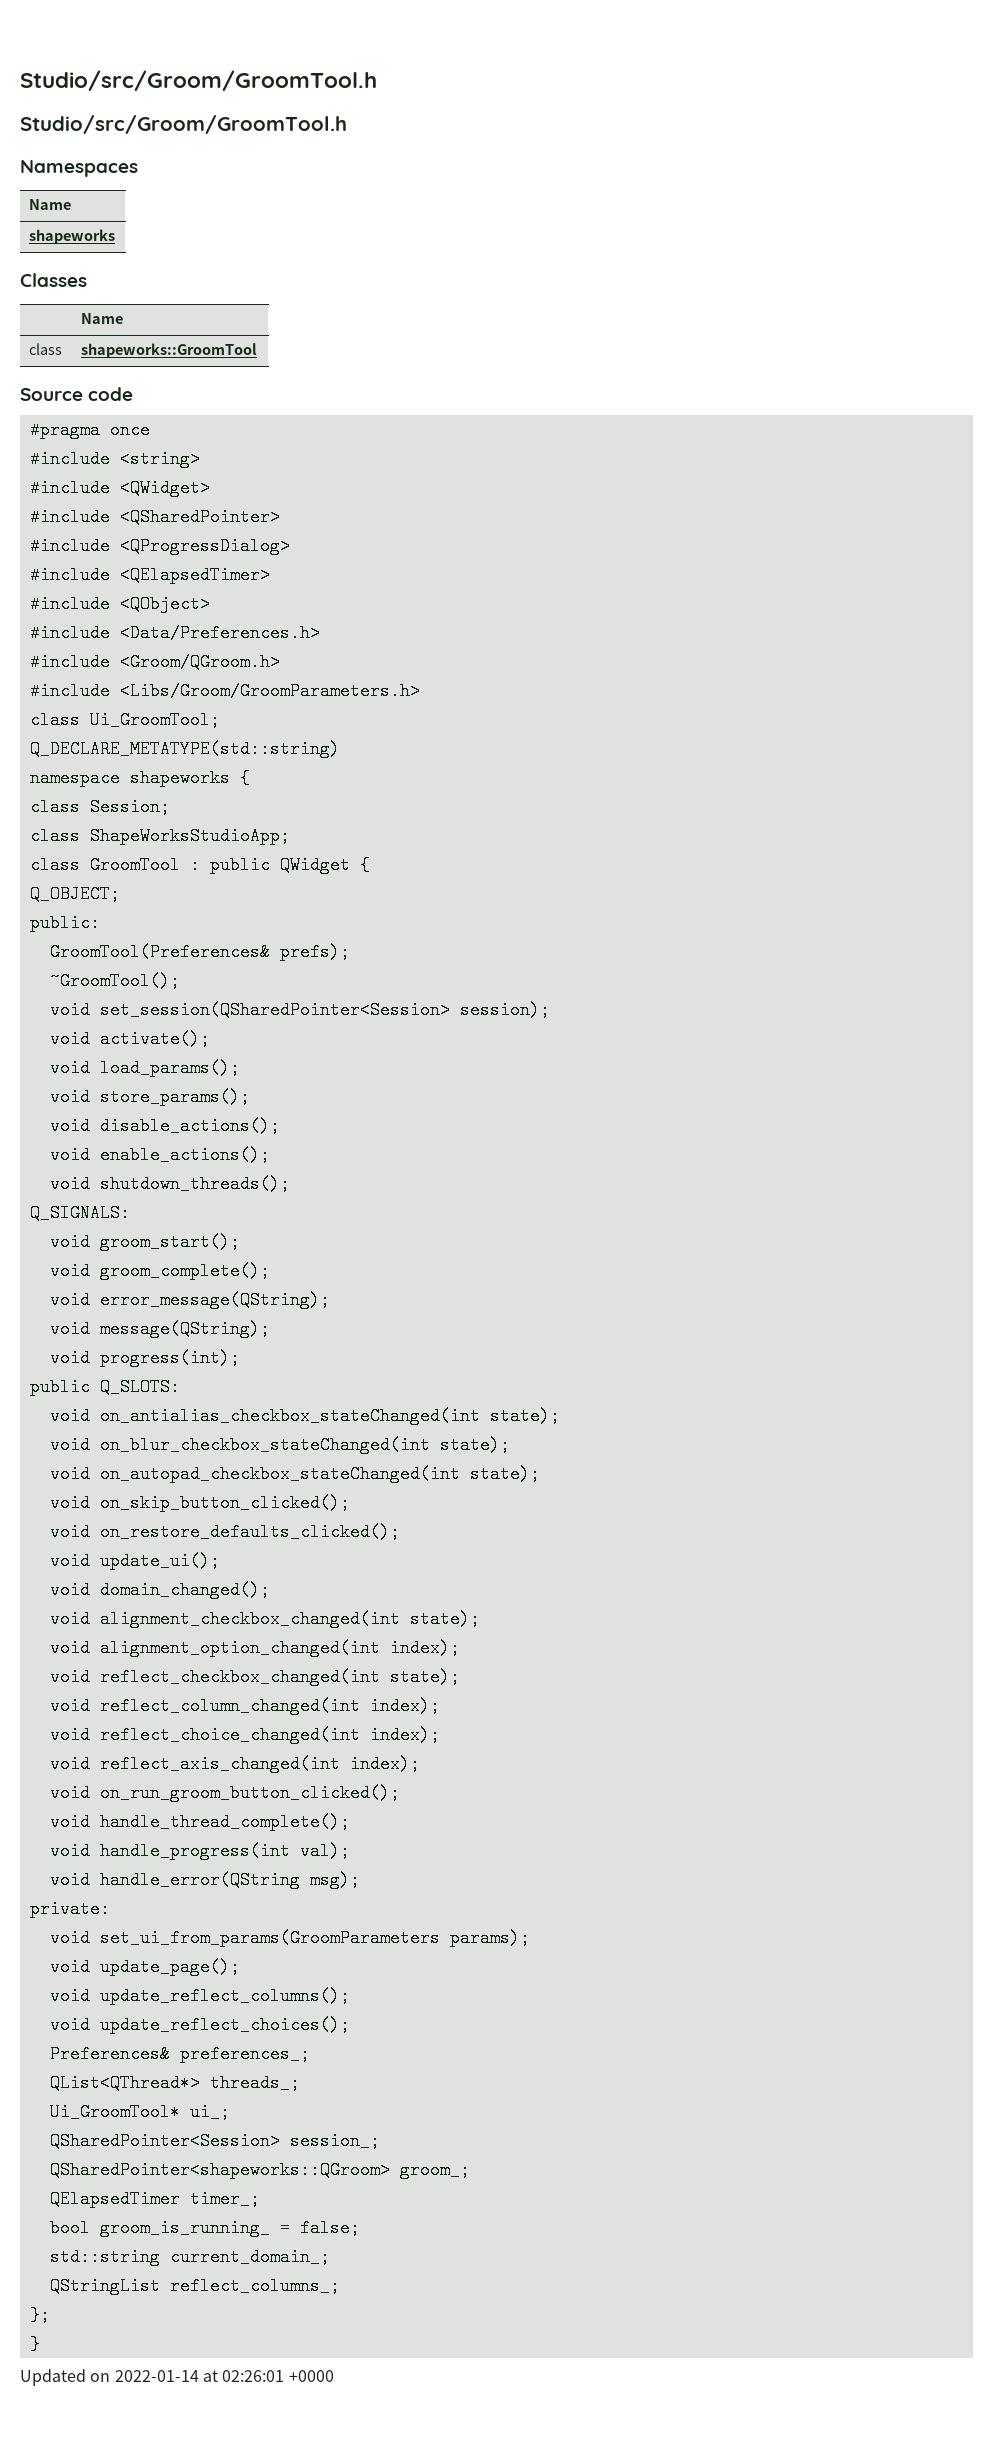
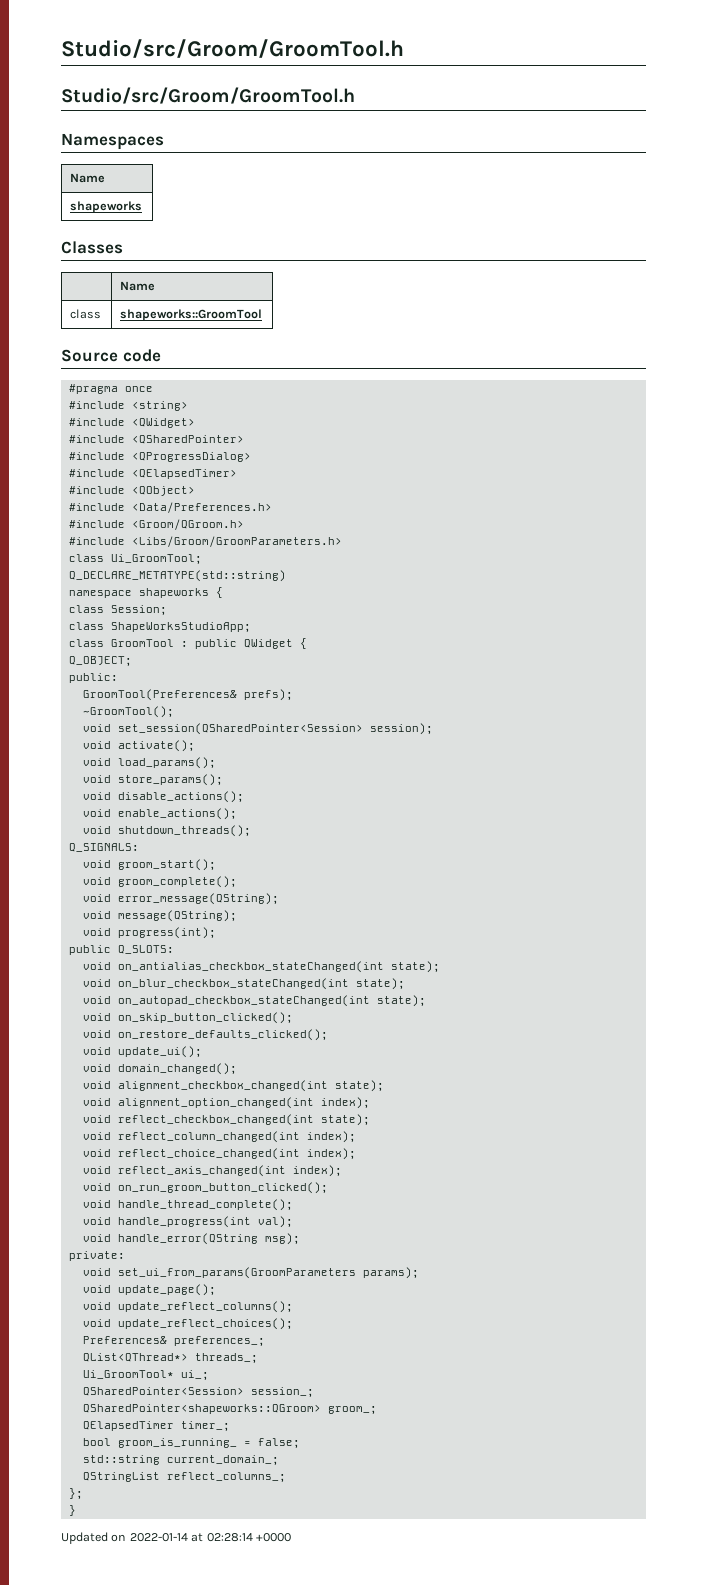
- Updated on 2022-01-14 at 02:26:01 +0000
+ Updated on 2022-01-14 at 02:28:14 +0000

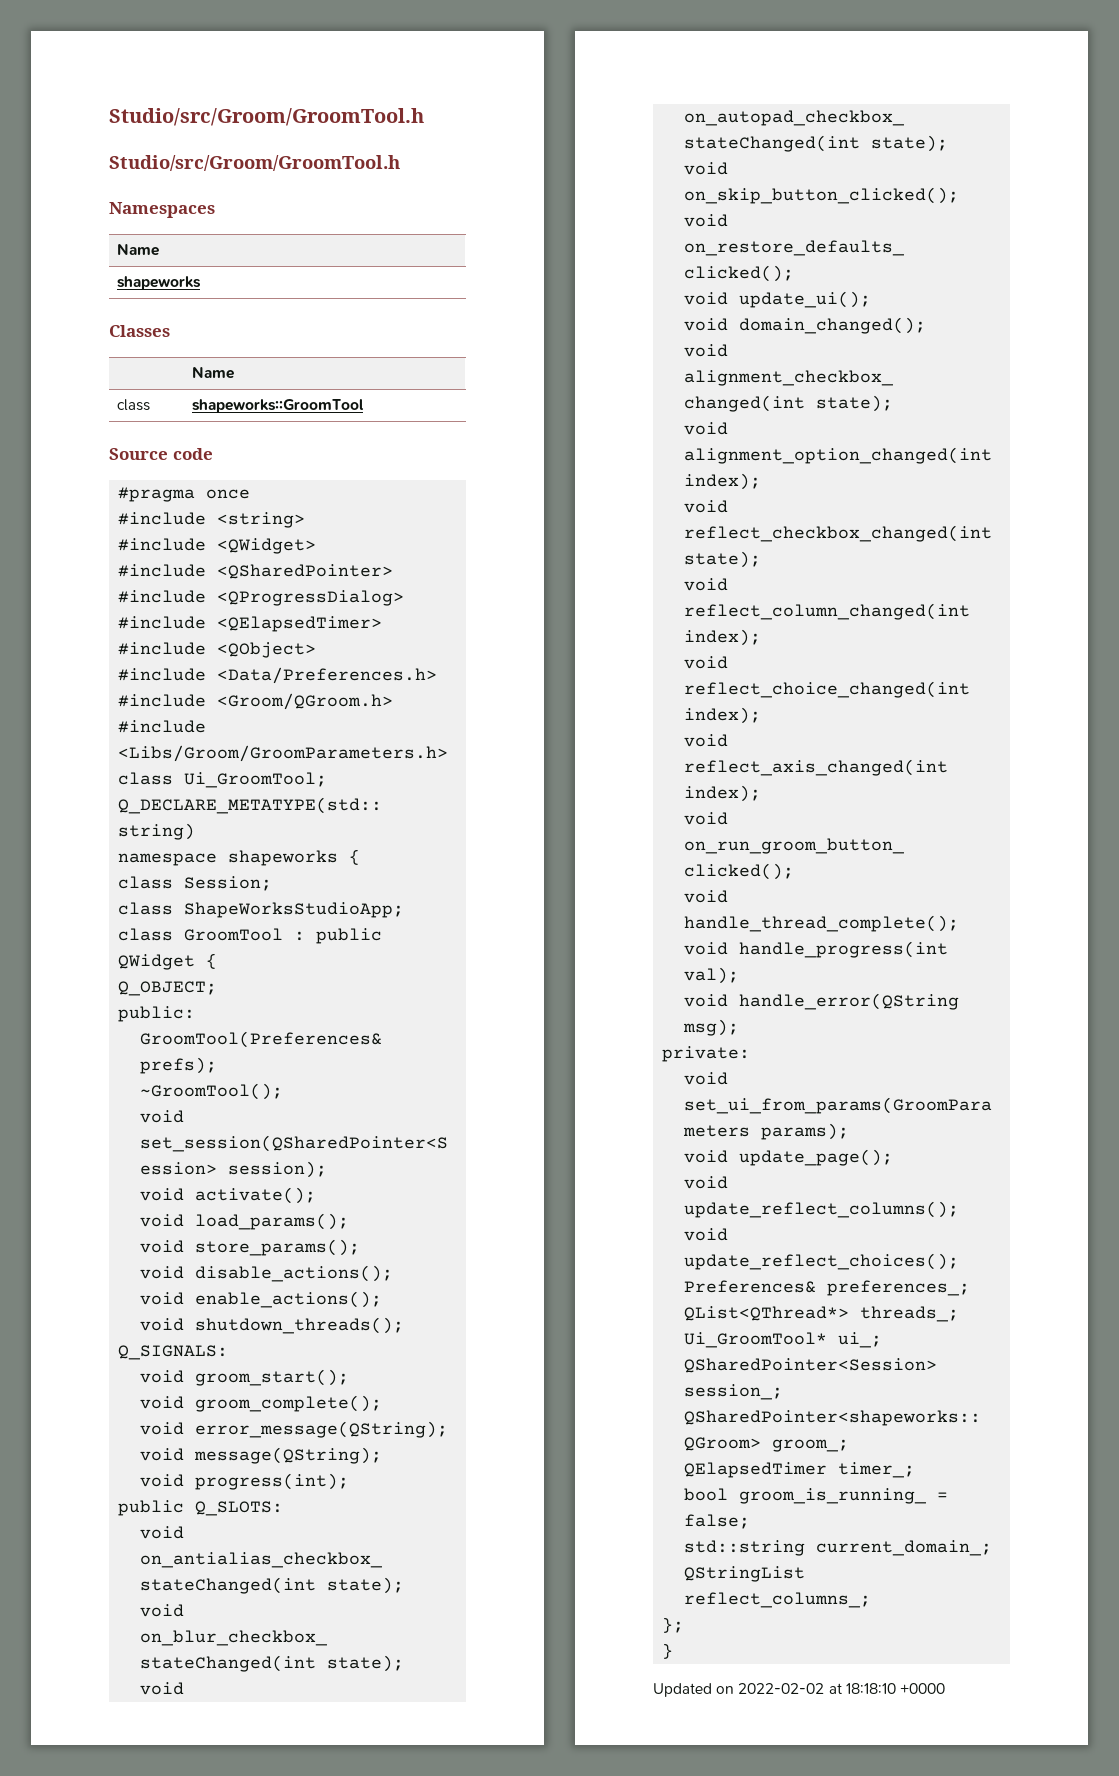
- Updated on 2022-01-14 at 02:28:14 +0000
+ Updated on 2022-02-02 at 18:18:10 +0000

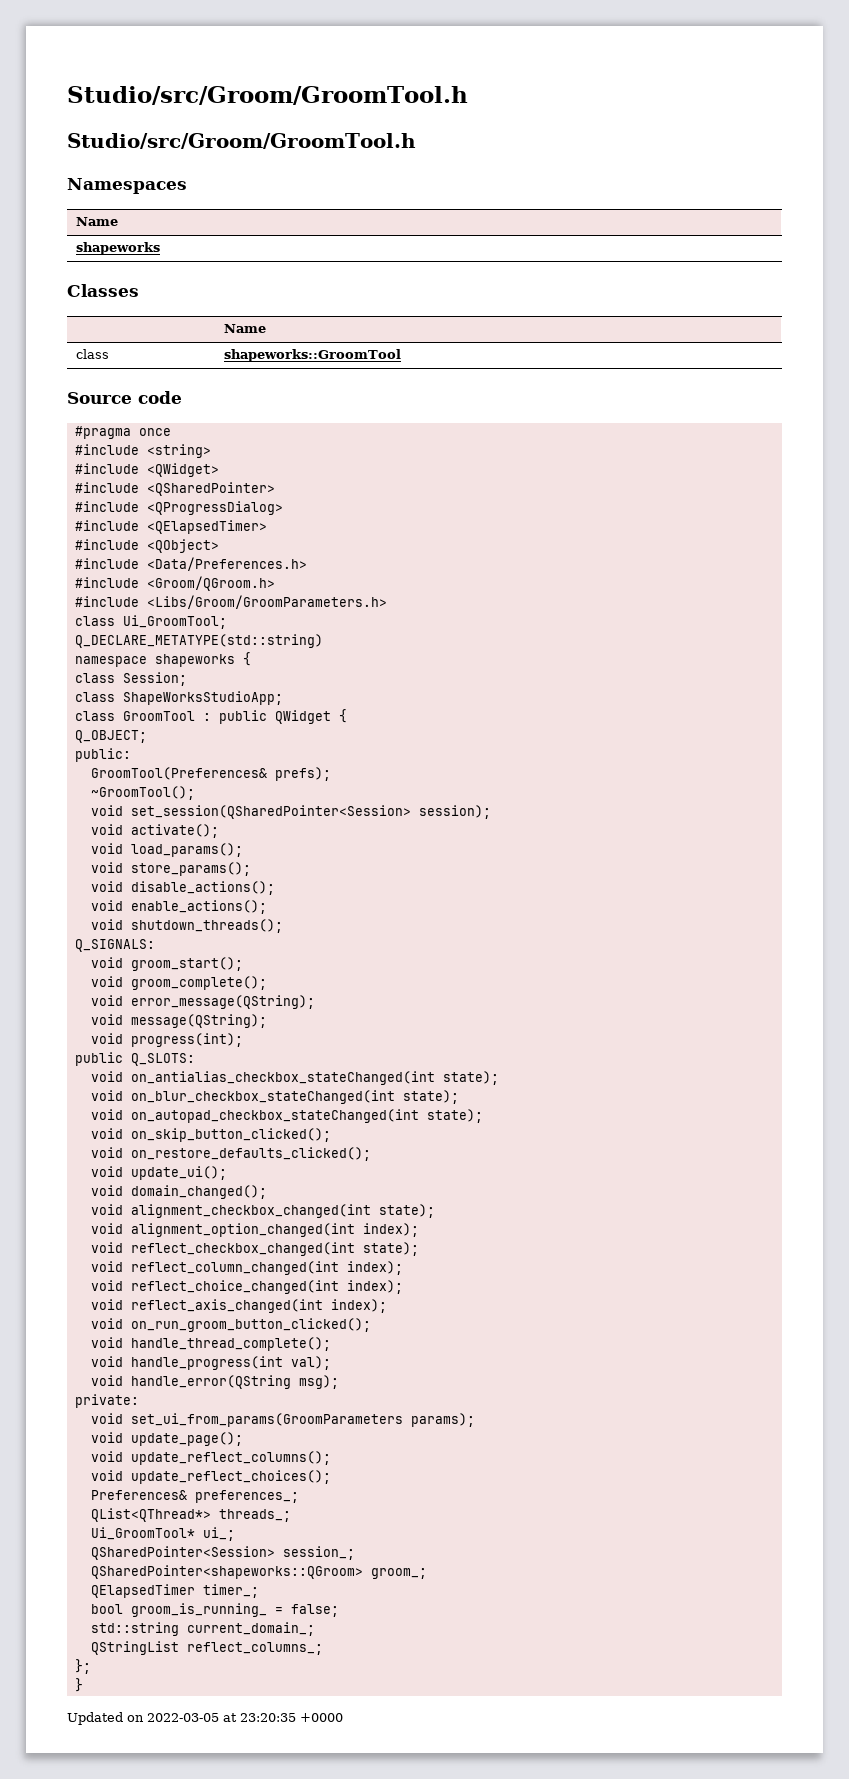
- Updated on 2022-02-02 at 18:18:10 +0000
+ Updated on 2022-03-05 at 23:20:35 +0000

